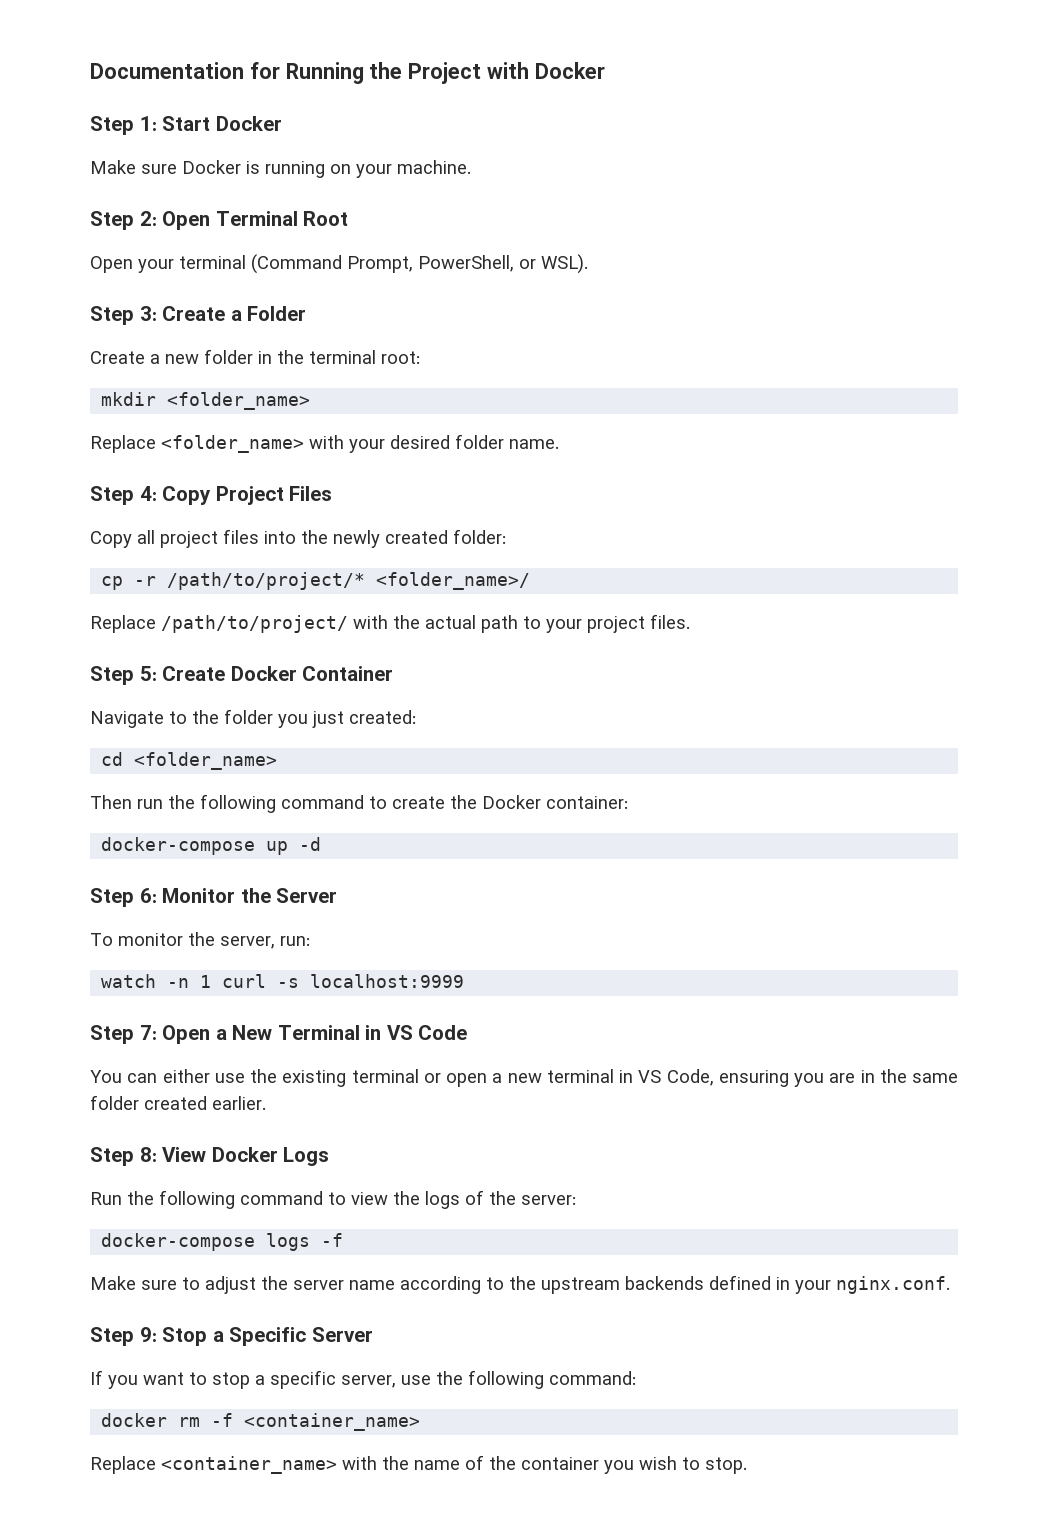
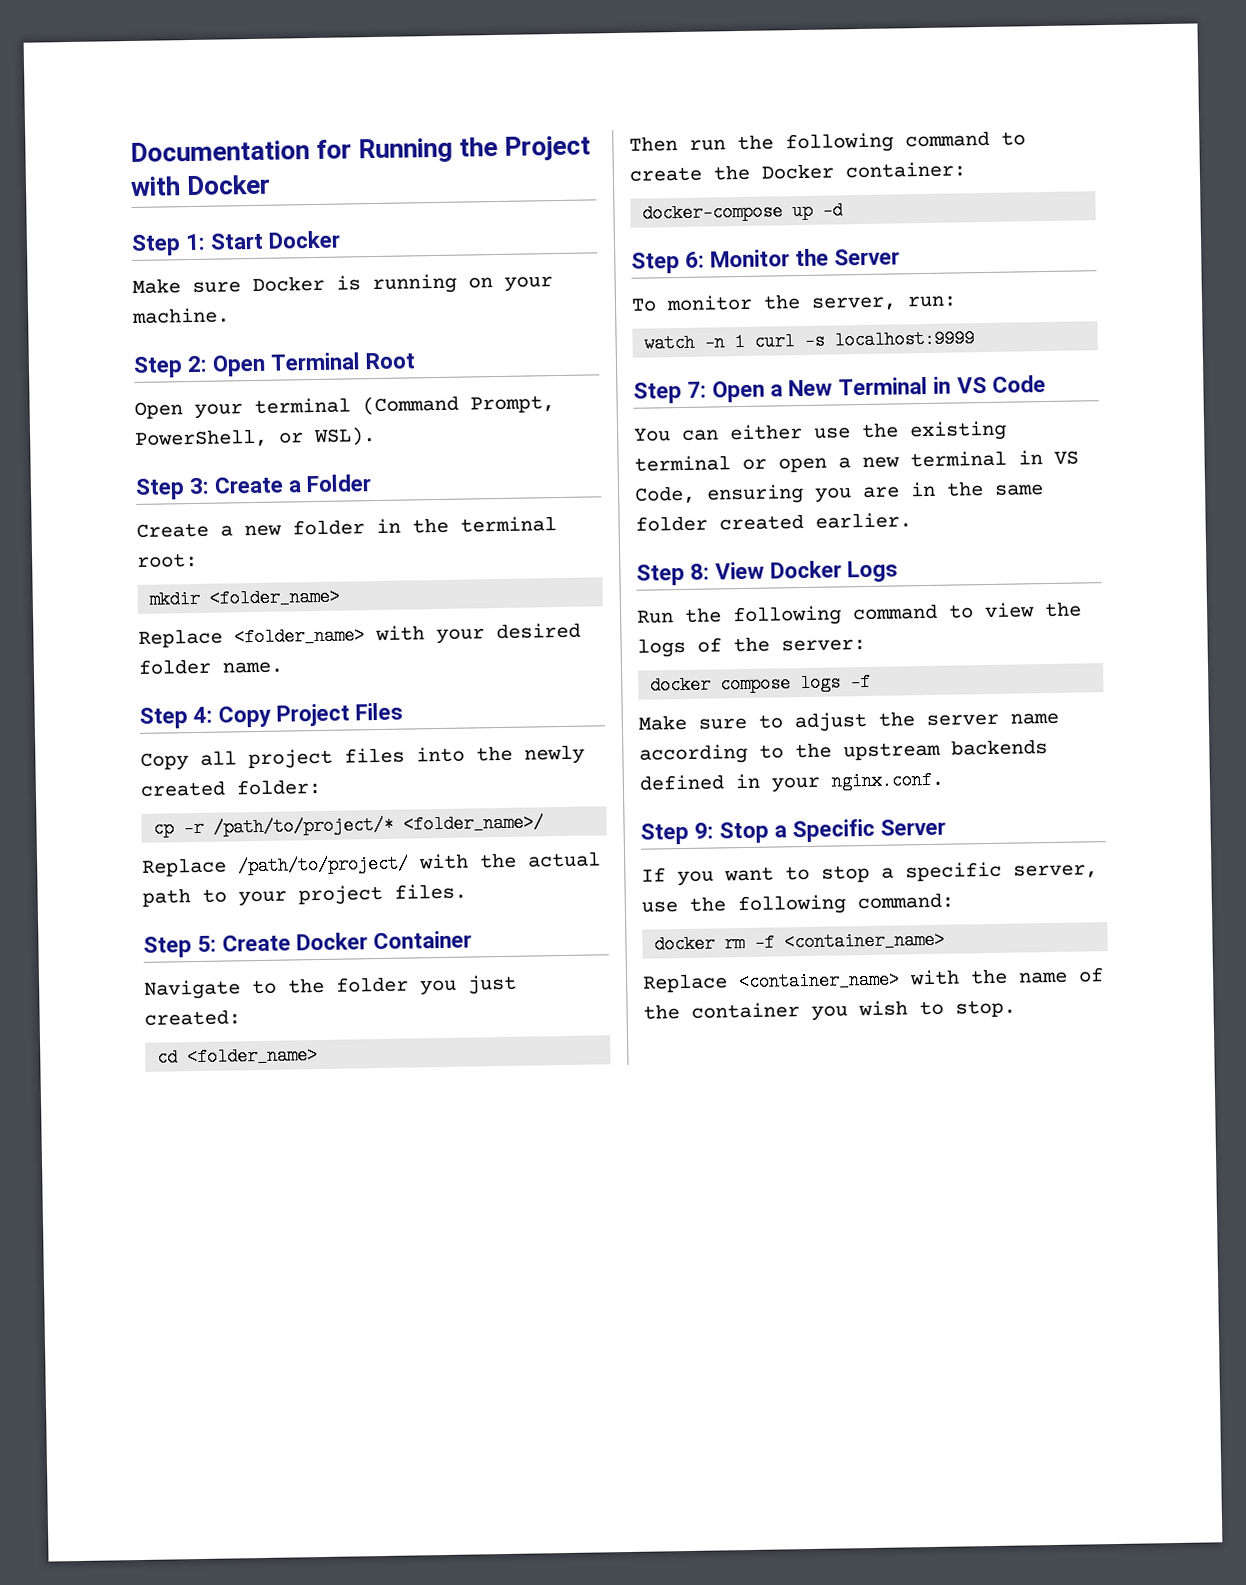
- docker-compose logs -f
+ docker compose logs -f

